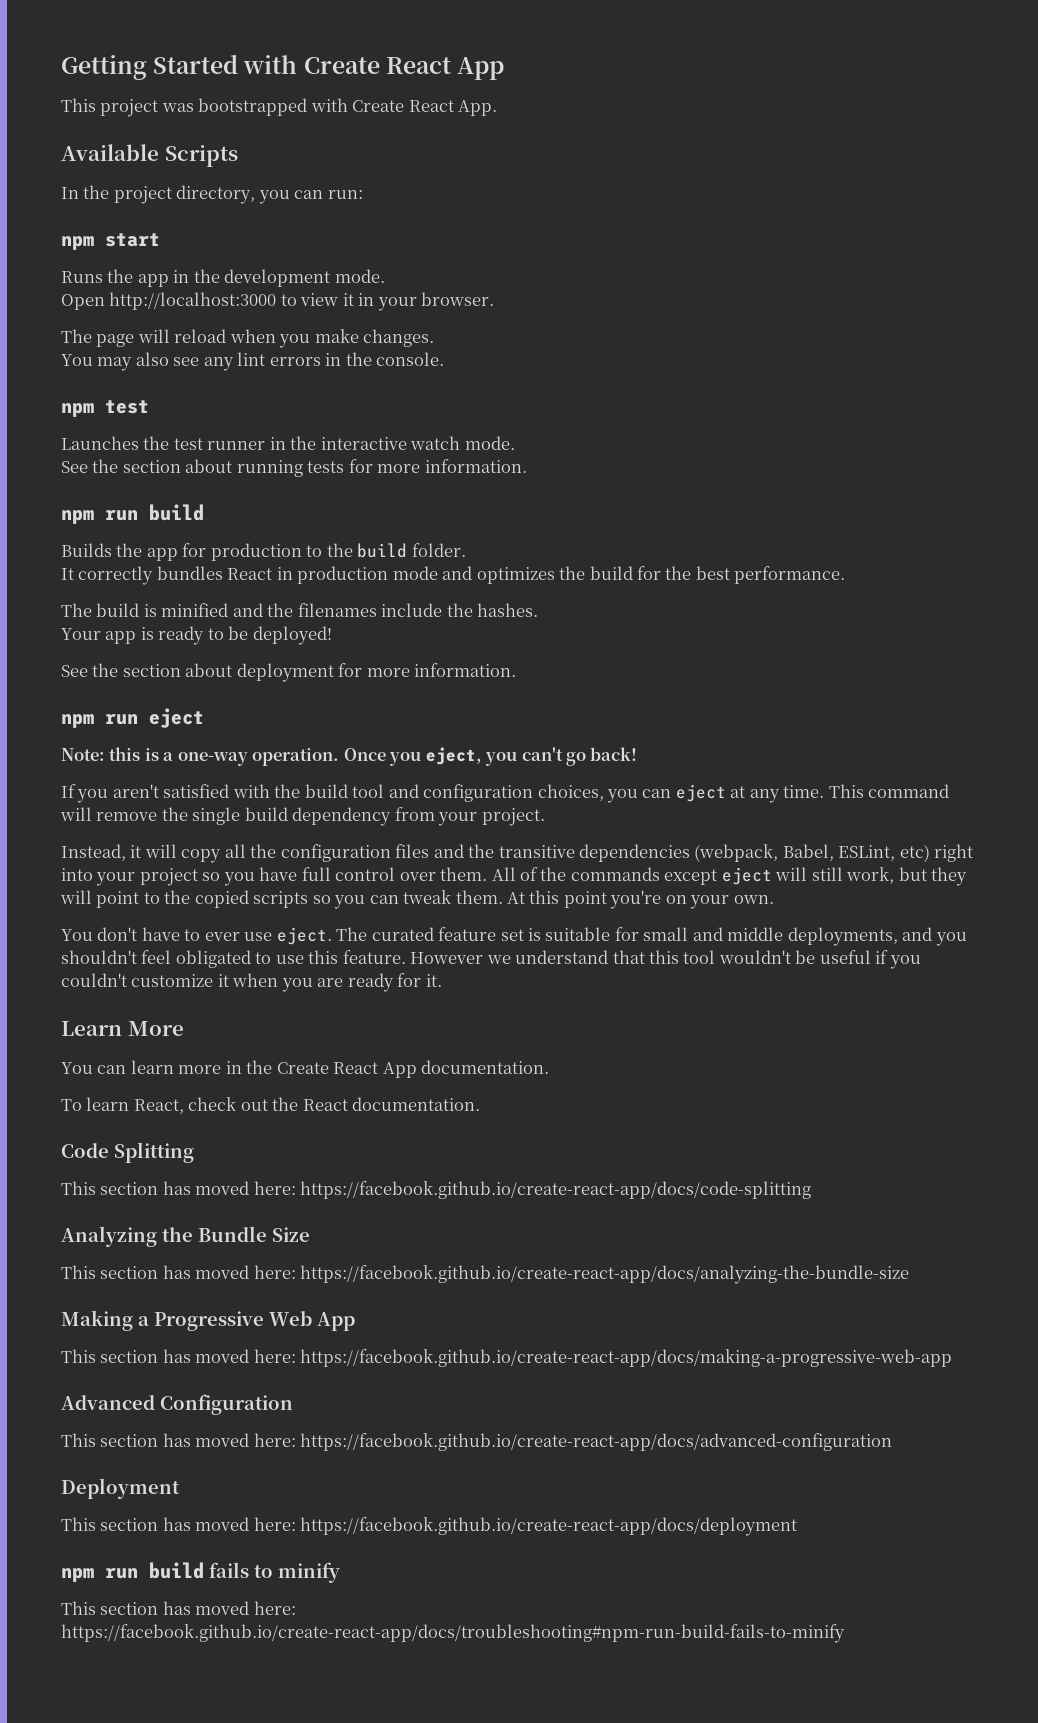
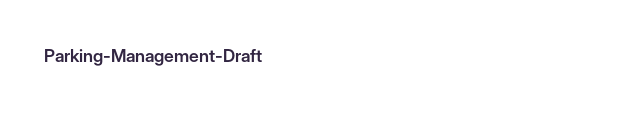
- Getting Started with Create React App
- This project was bootstrapped with Create React App.
- Available Scripts
- In the project directory, you can run:
- npm start
- Runs the app in the development mode.
- Open http://localhost:3000 to view it in your browser.
- The page will reload when you make changes.
- You may also see any lint errors in the console.
- npm test
- Launches the test runner in the interactive watch mode.
- See the section about running tests for more information.
- npm run build
- Builds the app for production to the build folder.
- It correctly bundles React in production mode and optimizes the build for the best performance.
- The build is minified and the filenames include the hashes.
- Your app is ready to be deployed!
- See the section about deployment for more information.
- npm run eject
- Note: this is a one-way operation. Once you eject, you can't go back!
- If you aren't satisfied with the build tool and configuration choices, you can eject at any time. This command will remove the single build dependency from your project.
- Instead, it will copy all the configuration files and the transitive dependencies (webpack, Babel, ESLint, etc) right into your project so you have full control over them. All of the commands except eject will still work, but they will point to the copied scripts so you can tweak them. At this point you're on your own.
- You don't have to ever use eject. The curated feature set is suitable for small and middle deployments, and you shouldn't feel obligated to use this feature. However we understand that this tool wouldn't be useful if you couldn't customize it when you are ready for it.
- Learn More
- You can learn more in the Create React App documentation.
- To learn React, check out the React documentation.
- Code Splitting
- This section has moved here: https://facebook.github.io/create-react-app/docs/code-splitting
- Analyzing the Bundle Size
- This section has moved here: https://facebook.github.io/create-react-app/docs/analyzing-the-bundle-size
- Making a Progressive Web App
- This section has moved here: https://facebook.github.io/create-react-app/docs/making-a-progressive-web-app
- Advanced Configuration
- This section has moved here: https://facebook.github.io/create-react-app/docs/advanced-configuration
- Deployment
- This section has moved here: https://facebook.github.io/create-react-app/docs/deployment
- npm run build fails to minify
- This section has moved here: https://facebook.github.io/create-react-app/docs/troubleshooting#npm-run-build-fails-to-minify
+ Parking-Management-Draft

